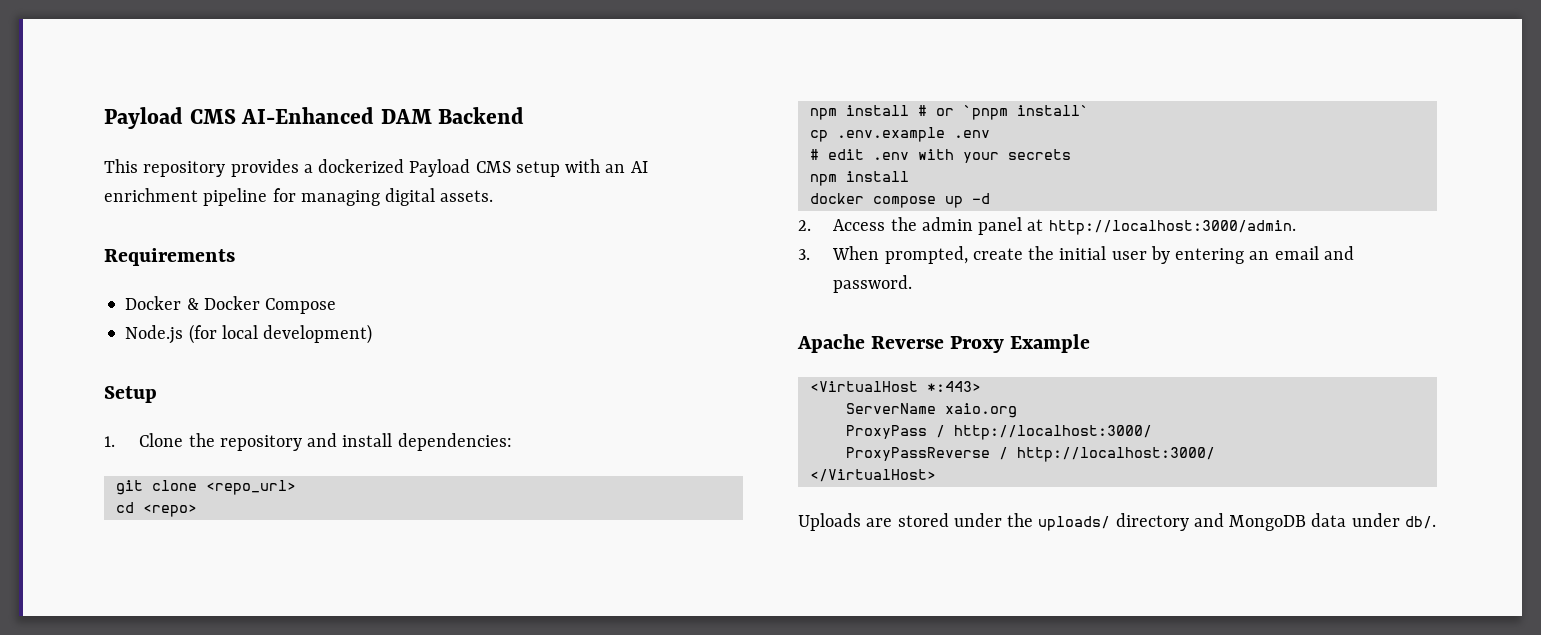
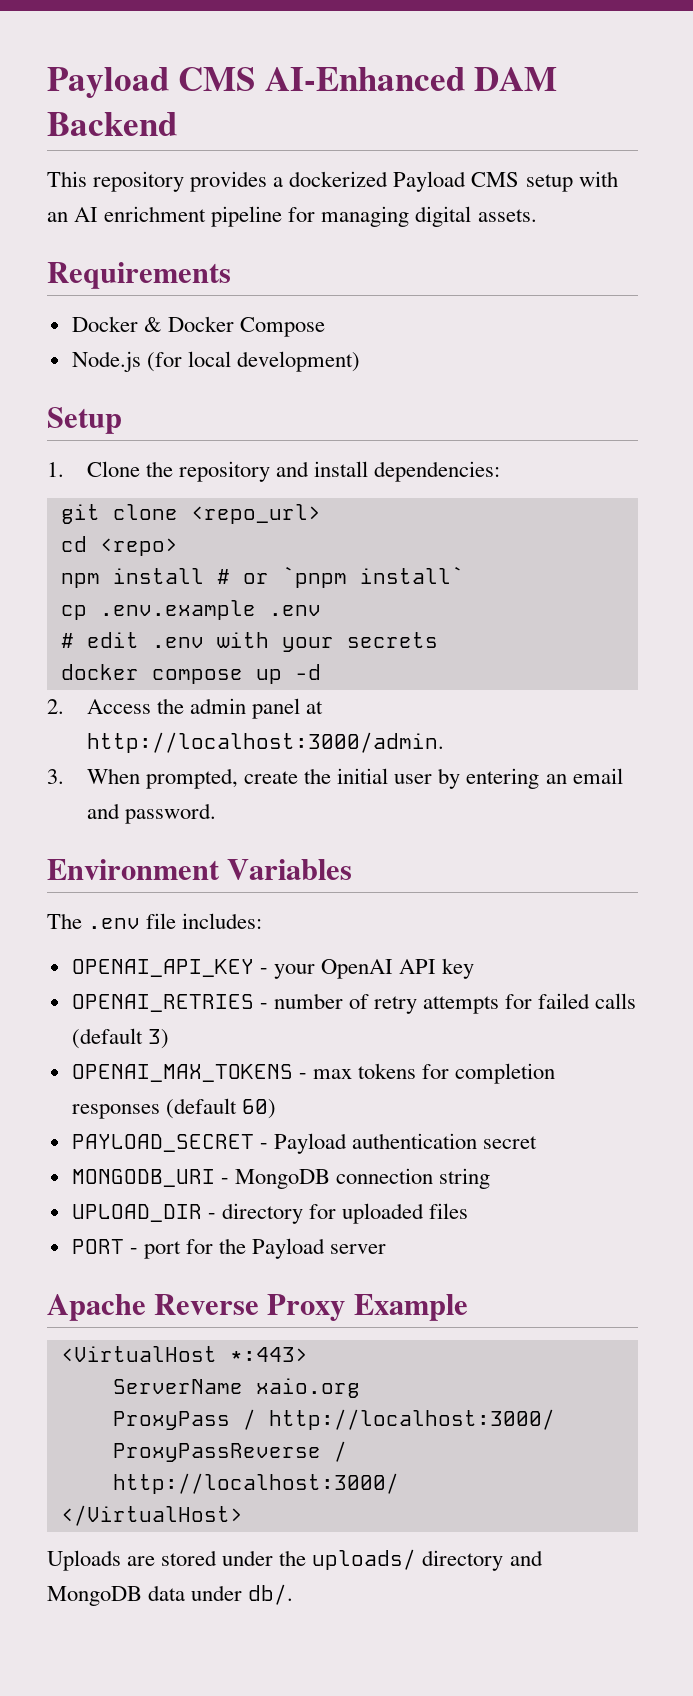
  # edit .env with your secrets
- npm install
+ Environment Variables
+ The .env file includes:
+ OPENAI_API_KEY - your OpenAI API key
+ OPENAI_RETRIES - number of retry attempts for failed calls (default 3)
+ OPENAI_MAX_TOKENS - max tokens for completion responses (default 60)
+ PAYLOAD_SECRET - Payload authentication secret
+ MONGODB_URI - MongoDB connection string
+ UPLOAD_DIR - directory for uploaded files
+ PORT - port for the Payload server

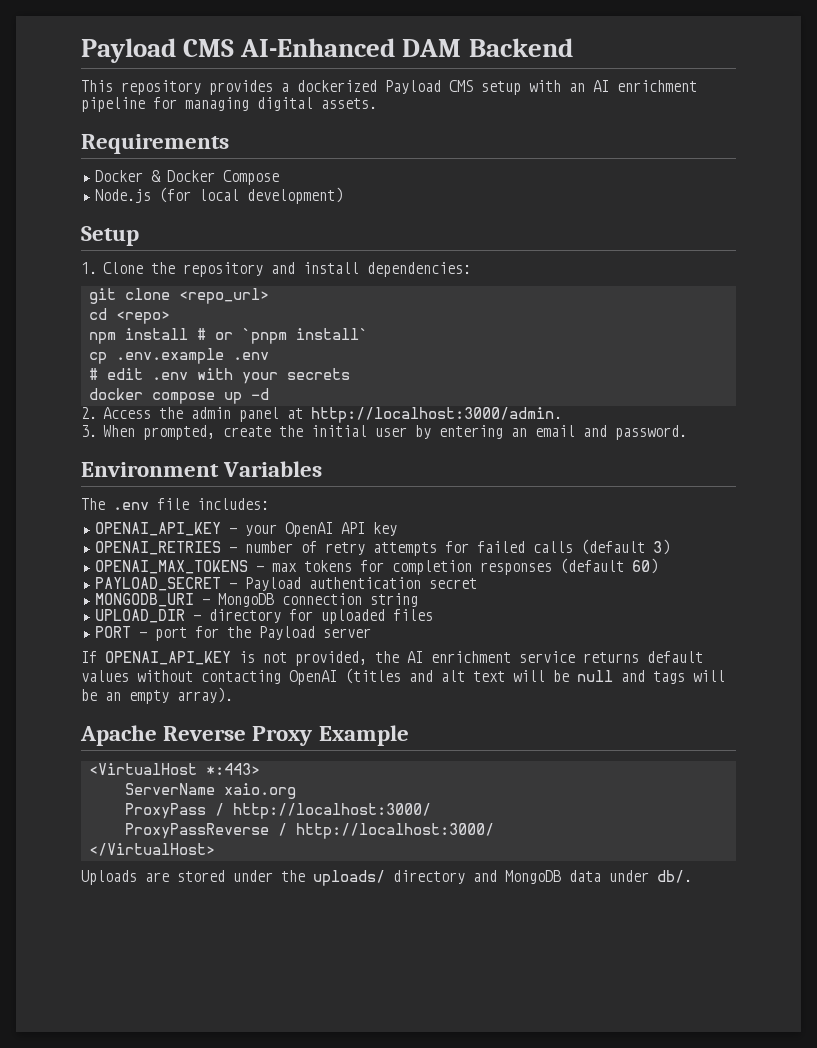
+ If OPENAI_API_KEY is not provided, the AI enrichment service returns default values without contacting OpenAI (titles and alt text will be null and tags will be an empty array).

